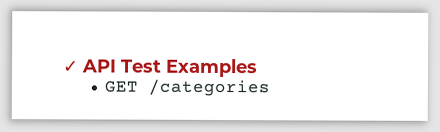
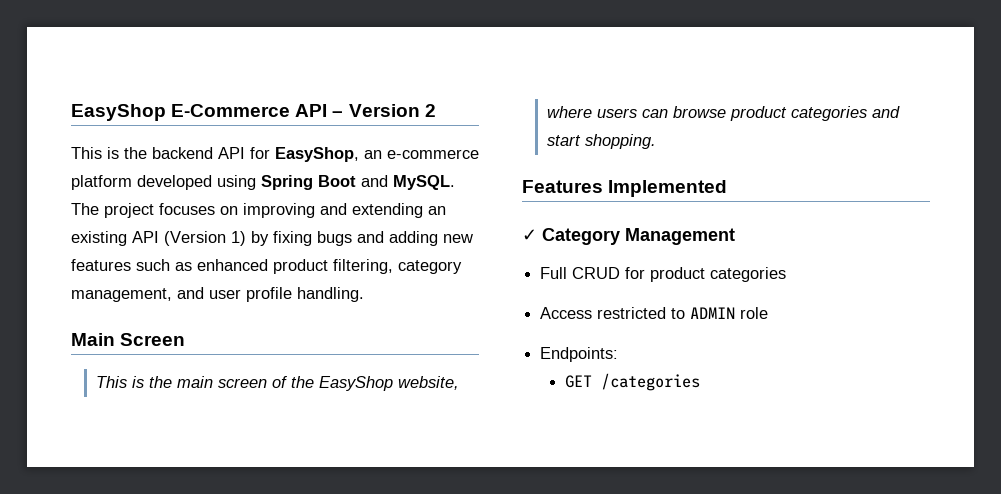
- ✓ API Test Examples
+ EasyShop E-Commerce API – Version 2
+ This is the backend API for EasyShop, an e-commerce platform developed using Spring Boot and MySQL. The project focuses on improving and extending an existing API (Version 1) by fixing bugs and adding new features such as enhanced product filtering, category management, and user profile handling.
+ Main Screen
+ This is the main screen of the EasyShop website, where users can browse product categories and start shopping.
+ Features Implemented
+ ✓ Category Management
+ Full CRUD for product categories
+ Access restricted to ADMIN role
+ Endpoints:

